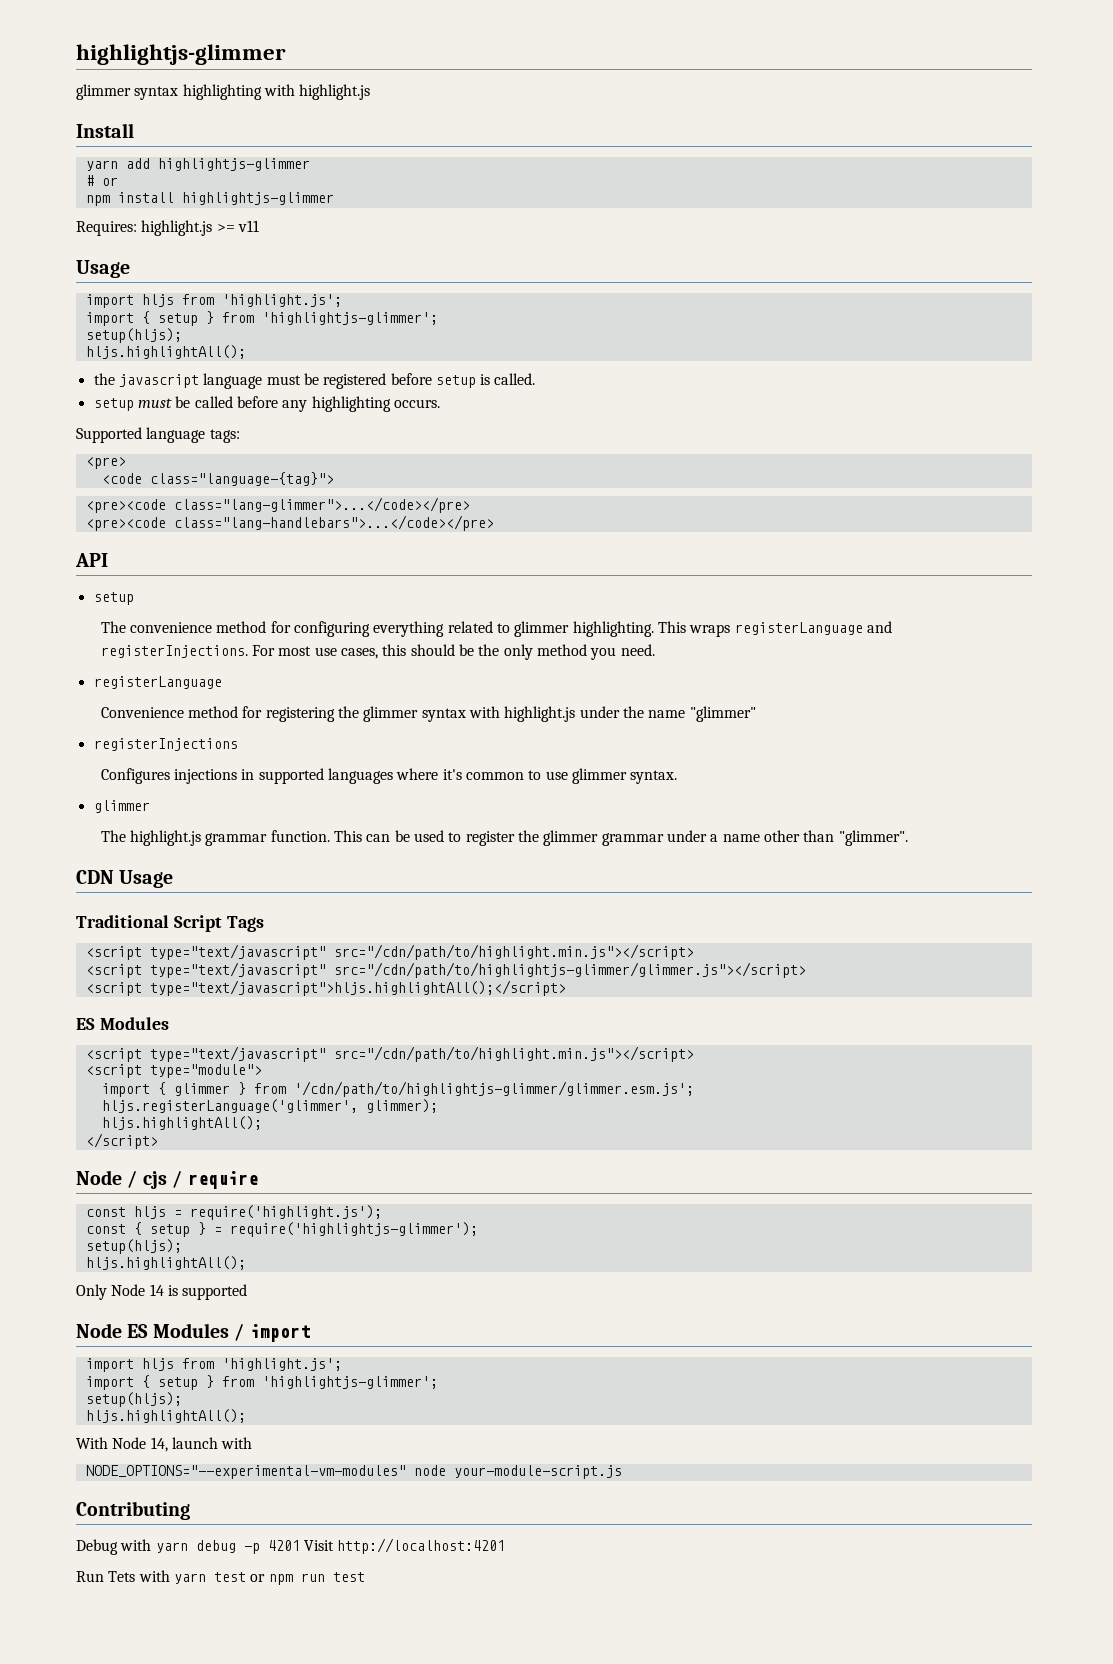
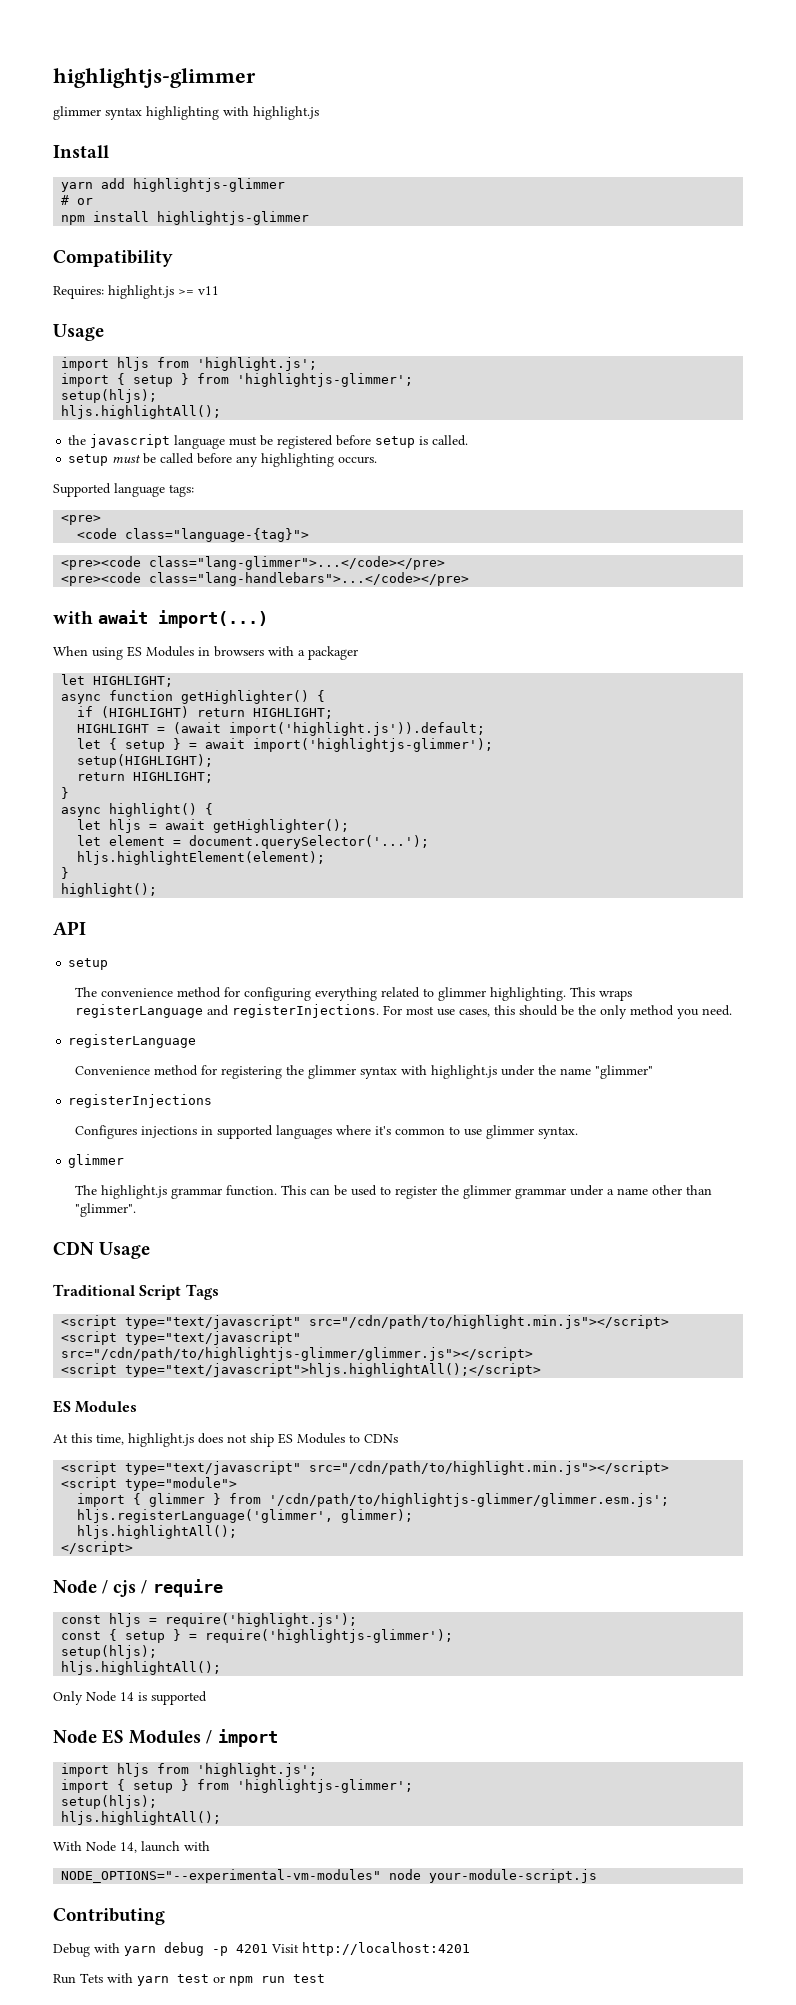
+ Compatibility
+ with await import(...)
+ When using ES Modules in browsers with a packager
+ let HIGHLIGHT;
+ async function getHighlighter() {
+ if (HIGHLIGHT) return HIGHLIGHT;
+ HIGHLIGHT = (await import('highlight.js')).default;
+ let { setup } = await import('highlightjs-glimmer');
+ setup(HIGHLIGHT);
+ return HIGHLIGHT;
+ }
+ async highlight() {
+ let hljs = await getHighlighter();
+ let element = document.querySelector('...');
+ hljs.highlightElement(element);
+ }
+ highlight();
+ At this time, highlight.js does not ship ES Modules to CDNs

